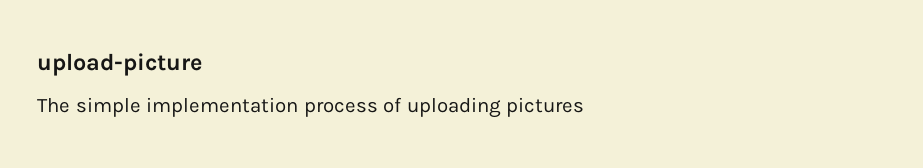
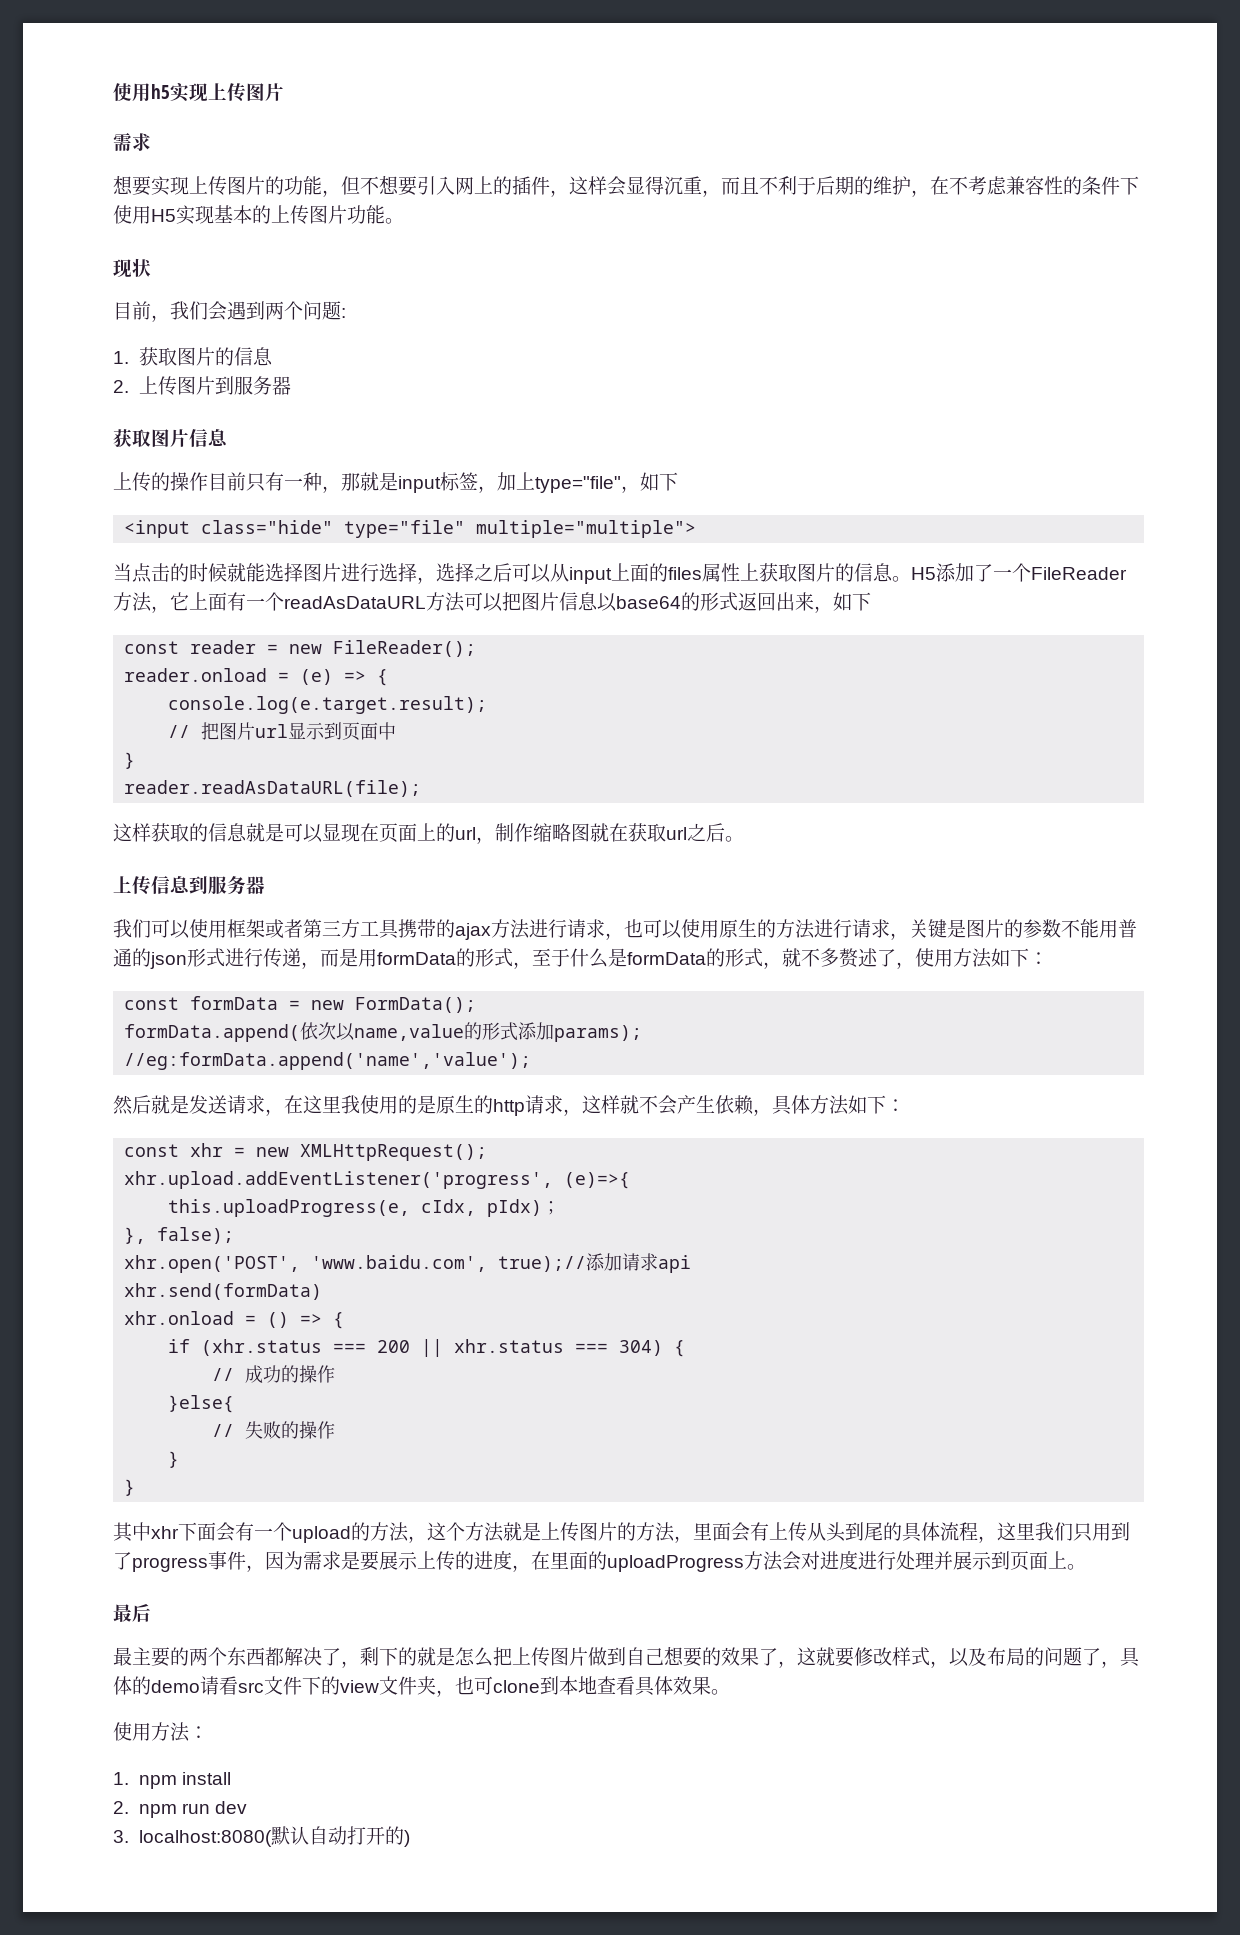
- upload-picture
- The simple implementation process of uploading pictures
+ 使用h5实现上传图片
+ 需求
+ 想要实现上传图片的功能，但不想要引入网上的插件，这样会显得沉重，而且不利于后期的维护，在不考虑兼容性的条件下使用H5实现基本的上传图片功能。
+ 现状
+ 目前，我们会遇到两个问题:
+ 1.获取图片的信息
+ 2.上传图片到服务器
+ 获取图片信息
+ 上传的操作目前只有一种，那就是input标签，加上type="file"，如下
+ <input class="hide" type="file" multiple="multiple">
+ 当点击的时候就能选择图片进行选择，选择之后可以从input上面的files属性上获取图片的信息。H5添加了一个FileReader方法，它上面有一个readAsDataURL方法可以把图片信息以base64的形式返回出来，如下
+ const reader = new FileReader();
+ reader.onload = (e) => {
+ console.log(e.target.result);
+ // 把图片url显示到页面中
+ }
+ reader.readAsDataURL(file);
+ 这样获取的信息就是可以显现在页面上的url，制作缩略图就在获取url之后。
+ 上传信息到服务器
+ 我们可以使用框架或者第三方工具携带的ajax方法进行请求，也可以使用原生的方法进行请求，关键是图片的参数不能用普通的json形式进行传递，而是用formData的形式，至于什么是formData的形式，就不多赘述了，使用方法如下：
+ const formData = new FormData();
+ formData.append(依次以name,value的形式添加params);
+ //eg:formData.append('name','value');
+ 然后就是发送请求，在这里我使用的是原生的http请求，这样就不会产生依赖，具体方法如下：
+ const xhr = new XMLHttpRequest();
+ xhr.upload.addEventListener('progress', (e)=>{
+ this.uploadProgress(e, cIdx, pIdx)；
+ }, false);
+ xhr.open('POST', 'www.baidu.com', true);//添加请求api
+ xhr.send(formData)
+ xhr.onload = () => {
+ if (xhr.status === 200 || xhr.status === 304) {
+ // 成功的操作
+ }else{
+ // 失败的操作
+ }
+ }
+ 其中xhr下面会有一个upload的方法，这个方法就是上传图片的方法，里面会有上传从头到尾的具体流程，这里我们只用到了progress事件，因为需求是要展示上传的进度，在里面的uploadProgress方法会对进度进行处理并展示到页面上。
+ 最后
+ 最主要的两个东西都解决了，剩下的就是怎么把上传图片做到自己想要的效果了，这就要修改样式，以及布局的问题了，具体的demo请看src文件下的view文件夹，也可clone到本地查看具体效果。
+ 使用方法：
+ 1. npm install
+ 2. npm run dev
+ 3. localhost:8080(默认自动打开的)

